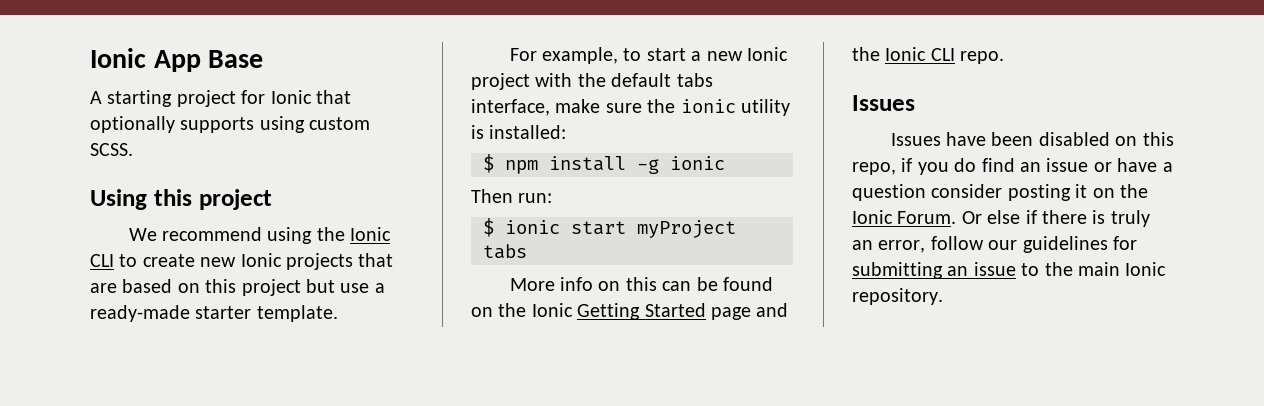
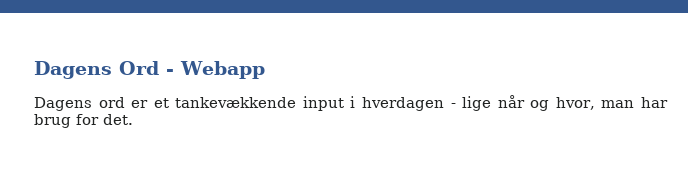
- Ionic App Base
- A starting project for Ionic that optionally supports using custom SCSS.
- Using this project
- We recommend using the Ionic CLI to create new Ionic projects that are based on this project but use a ready-made starter template.
- For example, to start a new Ionic project with the default tabs interface, make sure the ionic utility is installed:
- $ npm install -g ionic
- Then run:
- $ ionic start myProject tabs
- More info on this can be found on the Ionic Getting Started page and the Ionic CLI repo.
- Issues
- Issues have been disabled on this repo, if you do find an issue or have a question consider posting it on the Ionic Forum. Or else if there is truly an error, follow our guidelines for submitting an issue to the main Ionic repository.
+ Dagens Ord - Webapp
+ Dagens ord er et tankevækkende input i hverdagen - lige når og hvor, man har brug for det.

